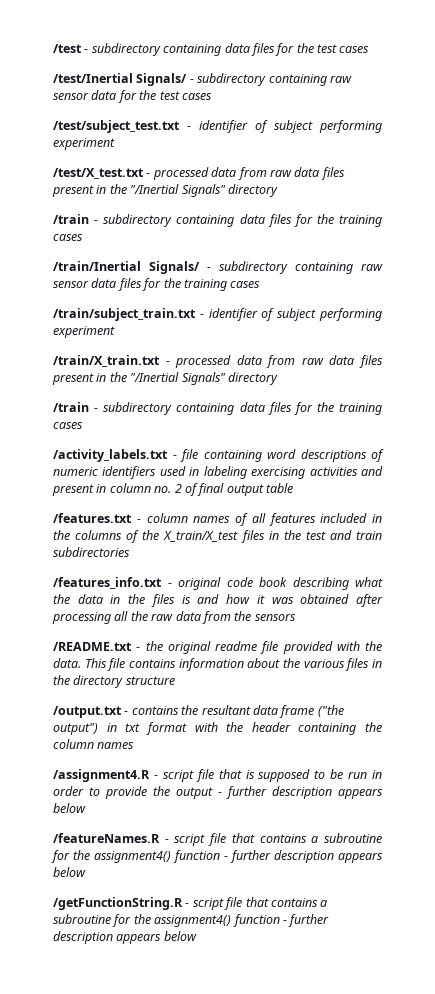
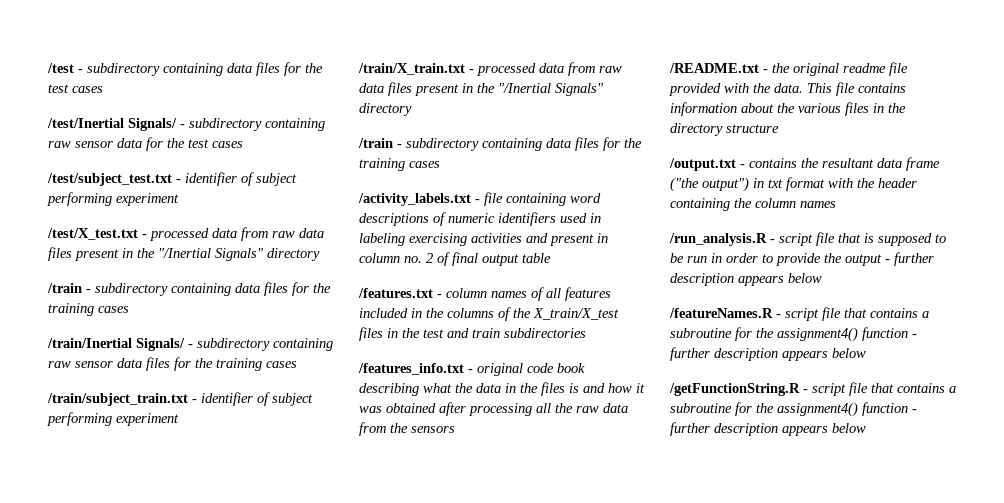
- /assignment4.R - script file that is supposed to be run in order to provide the output - further description appears below
+ /run_analysis.R - script file that is supposed to be run in order to provide the output - further description appears below

